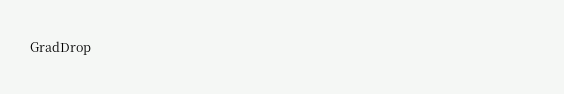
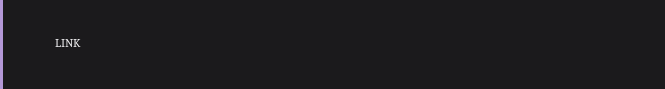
- GradDrop
+ LINK

